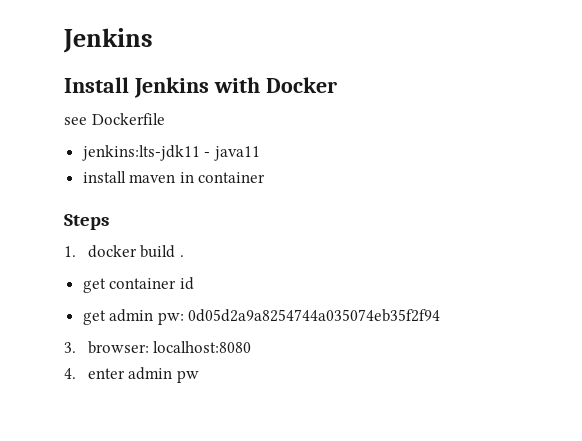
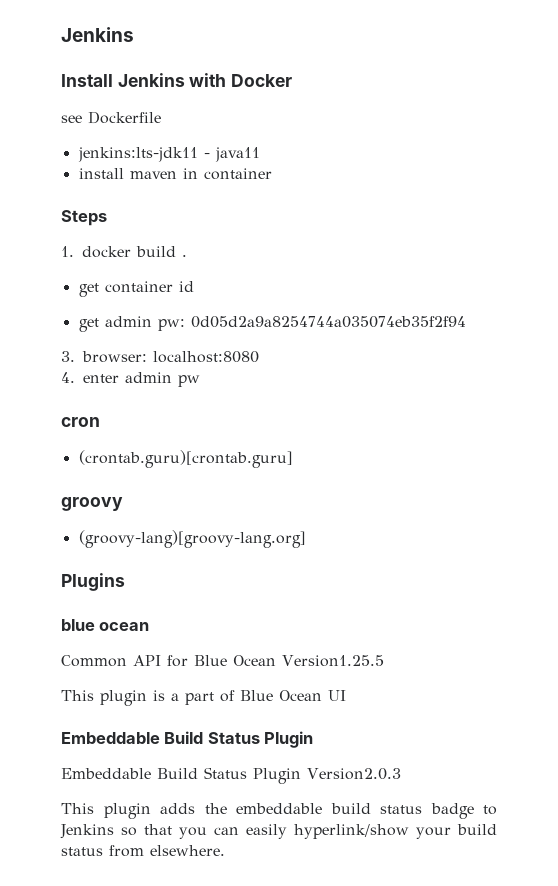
+ cron
+ (crontab.guru)[crontab.guru]
+ groovy
+ (groovy-lang)[groovy-lang.org]
+ Plugins
+ blue ocean
+ Common API for Blue Ocean Version1.25.5
+ This plugin is a part of Blue Ocean UI
+ Embeddable Build Status Plugin
+ Embeddable Build Status Plugin Version2.0.3
+ This plugin adds the embeddable build status badge to Jenkins so that you can easily hyperlink/show your build status from elsewhere.

